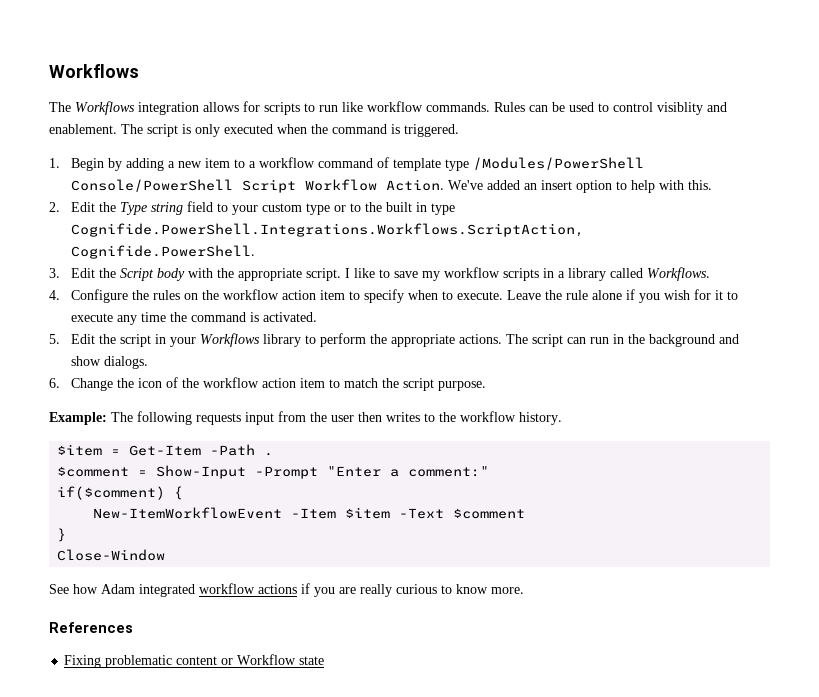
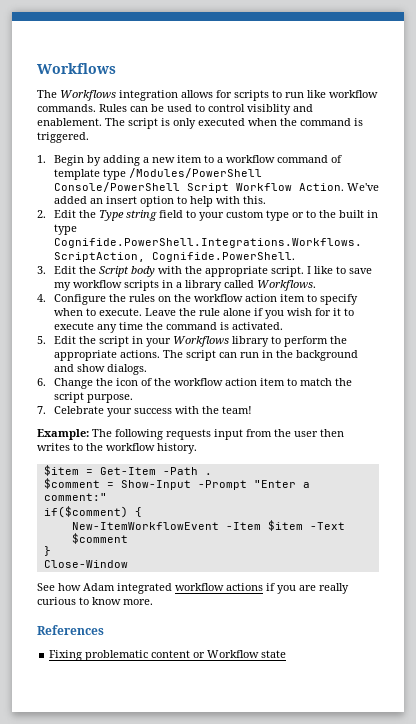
+ 7. Celebrate your success with the team!

